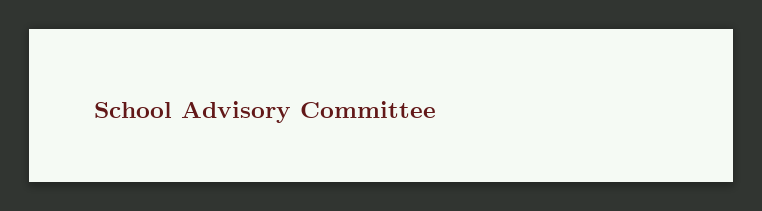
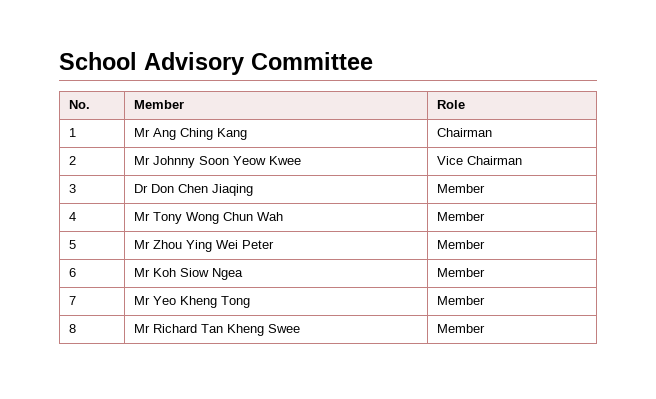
+ No. | Member | Role
+ 1 | Mr Ang Ching Kang | Chairman
+ 2 | Mr Johnny Soon Yeow Kwee | Vice Chairman
+ 3 | Dr Don Chen Jiaqing | Member
+ 4 | Mr Tony Wong Chun Wah | Member
+ 5 | Mr Zhou Ying Wei Peter | Member
+ 6 | Mr Koh Siow Ngea | Member
+ 7 | Mr Yeo Kheng Tong | Member
+ 8 | Mr Richard Tan Kheng Swee | Member

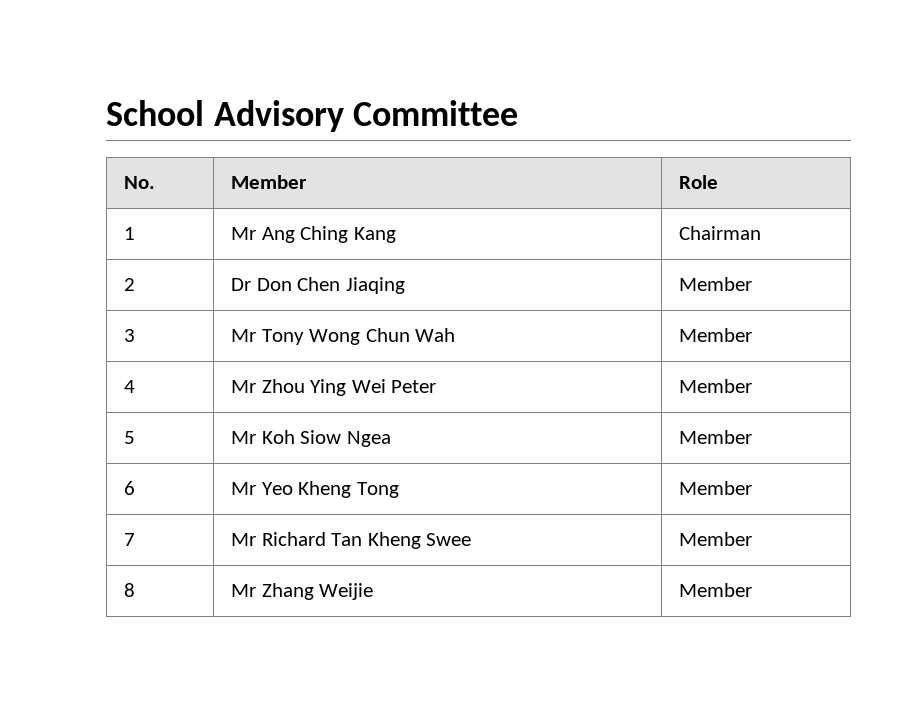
- 2 | Mr Johnny Soon Yeow Kwee | Vice Chairman
- 3 | Dr Don Chen Jiaqing | Member
+ 2 | Dr Don Chen Jiaqing | Member
- 4 | Mr Tony Wong Chun Wah | Member
+ 3 | Mr Tony Wong Chun Wah | Member
- 5 | Mr Zhou Ying Wei Peter | Member
+ 4 | Mr Zhou Ying Wei Peter | Member
- 6 | Mr Koh Siow Ngea | Member
+ 5 | Mr Koh Siow Ngea | Member
- 7 | Mr Yeo Kheng Tong | Member
+ 6 | Mr Yeo Kheng Tong | Member
- 8 | Mr Richard Tan Kheng Swee | Member
+ 7 | Mr Richard Tan Kheng Swee | Member
+ 8 | Mr Zhang Weijie | Member

